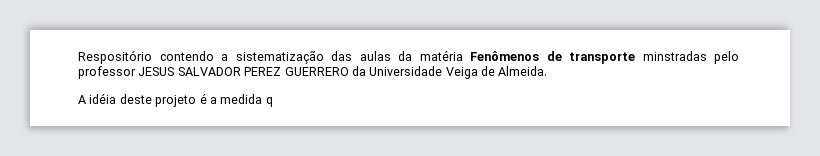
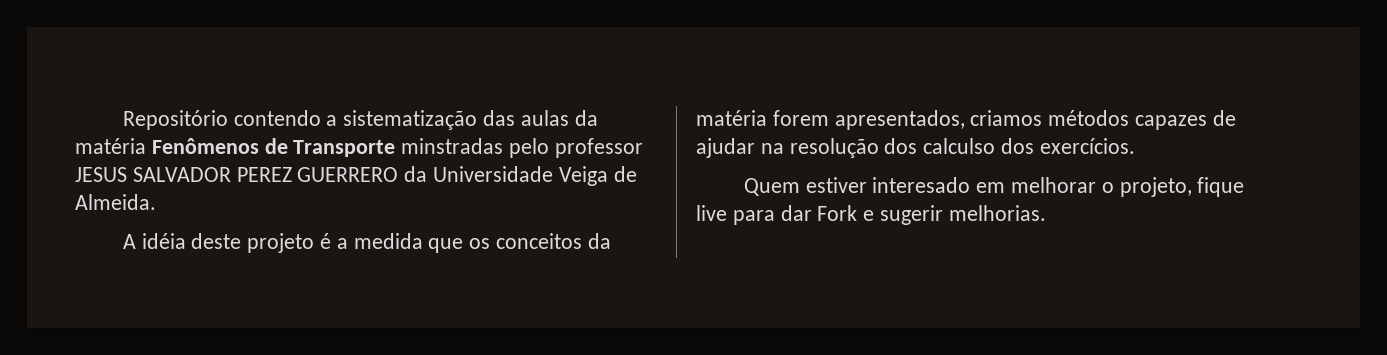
- Respositório contendo a sistematização das aulas da matéria Fenômenos de transporte minstradas pelo professor JESUS SALVADOR PEREZ GUERRERO da Universidade Veiga de Almeida.
+ Repositório contendo a sistematização das aulas da matéria Fenômenos de Transporte minstradas pelo professor JESUS SALVADOR PEREZ GUERRERO da Universidade Veiga de Almeida.
- A idéia deste projeto é a medida q
+ A idéia deste projeto é a medida que os conceitos da matéria forem apresentados, criamos métodos capazes de ajudar na resolução dos calculso dos exercícios.
+ Quem estiver interesado em melhorar o projeto, fique live para dar Fork e sugerir melhorias.

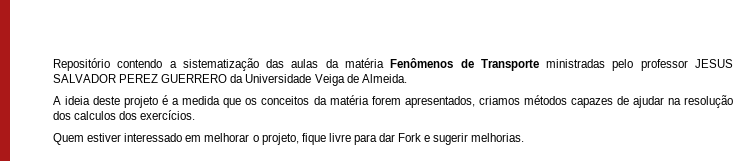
- Repositório contendo a sistematização das aulas da matéria Fenômenos de Transporte minstradas pelo professor JESUS SALVADOR PEREZ GUERRERO da Universidade Veiga de Almeida.
+ Repositório contendo a sistematização das aulas da matéria Fenômenos de Transporte ministradas pelo professor JESUS SALVADOR PEREZ GUERRERO da Universidade Veiga de Almeida.
- A idéia deste projeto é a medida que os conceitos da matéria forem apresentados, criamos métodos capazes de ajudar na resolução dos calculso dos exercícios.
+ A ideia deste projeto é a medida que os conceitos da matéria forem apresentados, criamos métodos capazes de ajudar na resolução dos calculos dos exercícios.
- Quem estiver interesado em melhorar o projeto, fique live para dar Fork e sugerir melhorias.
+ Quem estiver interessado em melhorar o projeto, fique livre para dar Fork e sugerir melhorias.

